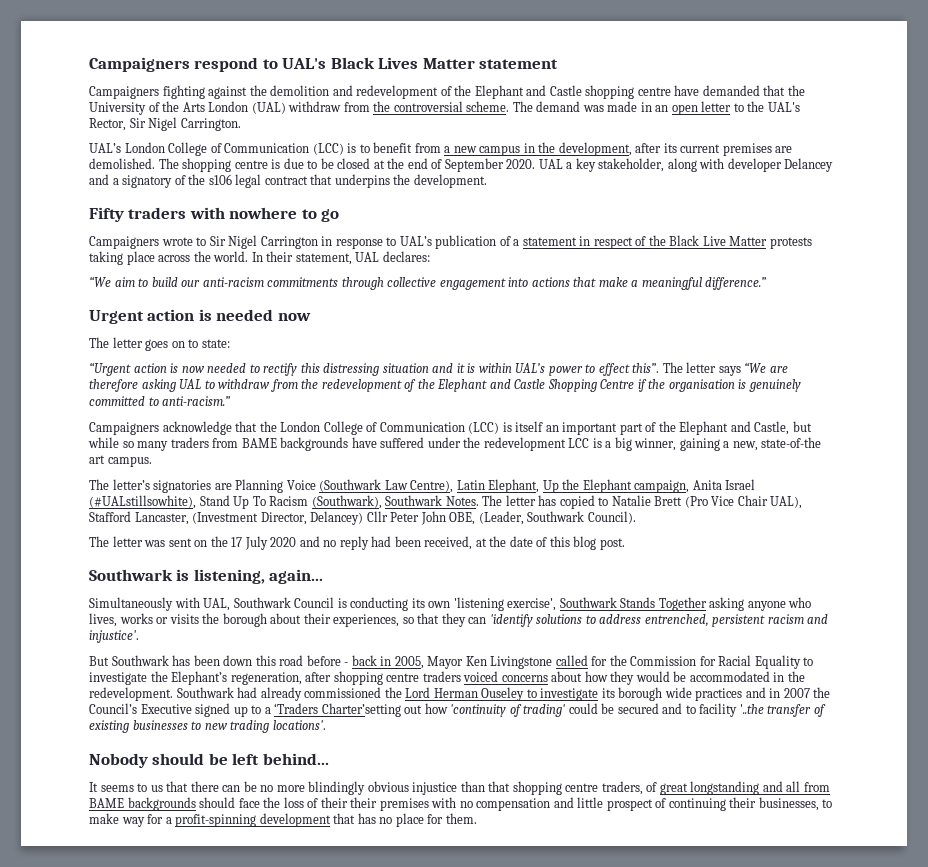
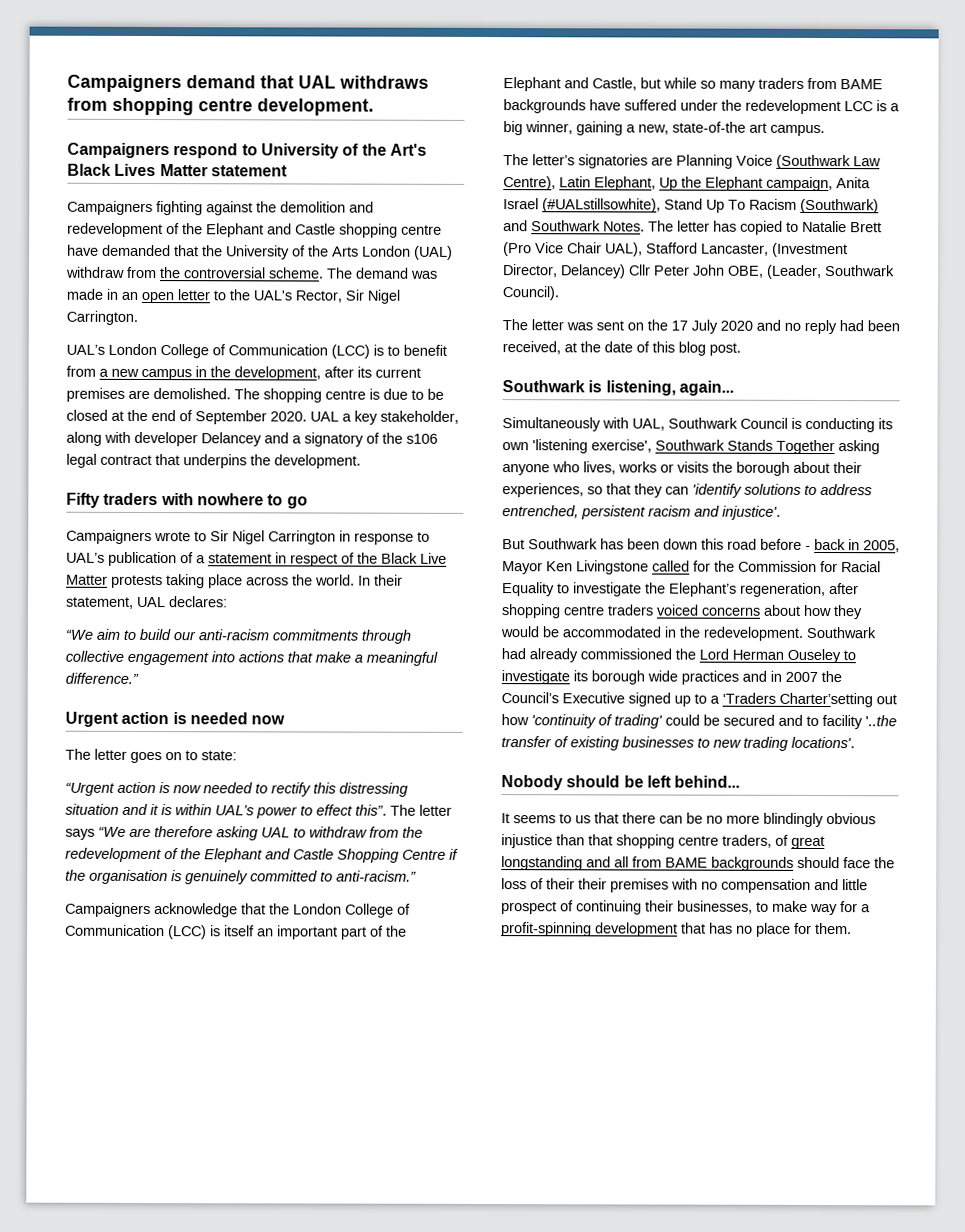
- Campaigners respond to UAL's Black Lives Matter statement
+ Campaigners demand that UAL withdraws from shopping centre development.
+ Campaigners respond to University of the Art's Black Lives Matter statement
- The letter’s signatories are Planning Voice (Southwark Law Centre), Latin Elephant, Up the Elephant campaign, Anita Israel (#UALstillsowhite), Stand Up To Racism (Southwark), Southwark Notes.
+ The letter’s signatories are Planning Voice (Southwark Law Centre), Latin Elephant, Up the Elephant campaign, Anita Israel (#UALstillsowhite), Stand Up To Racism (Southwark) and Southwark Notes.

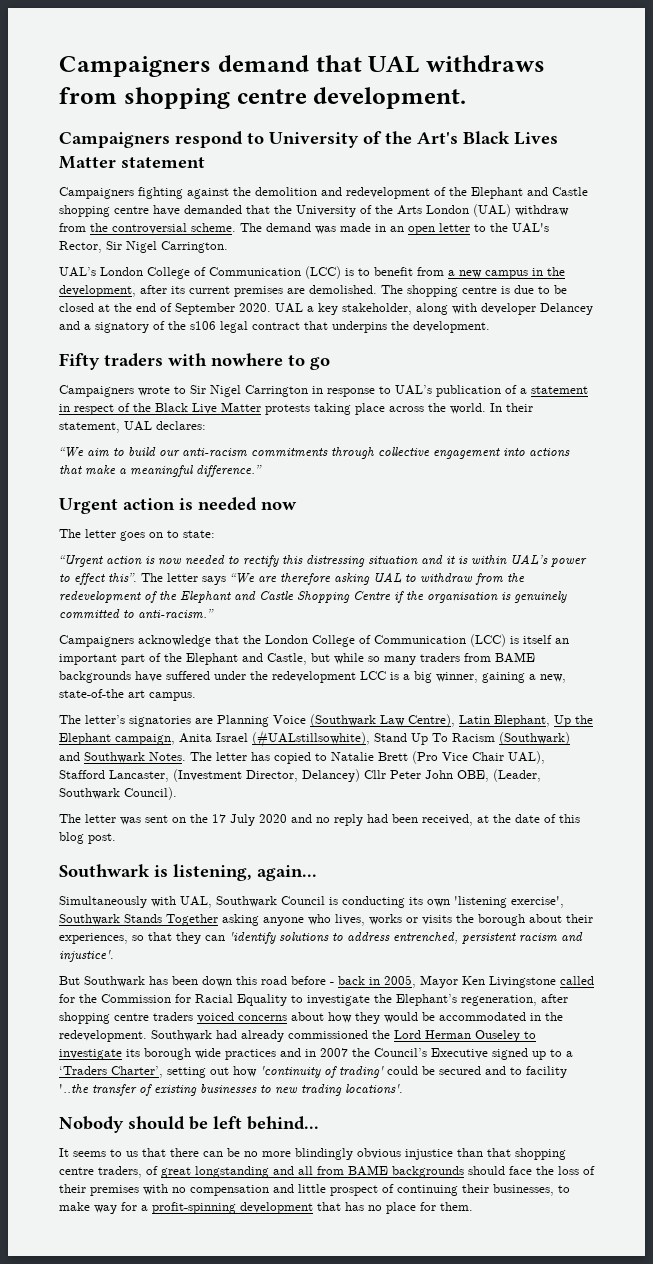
- Southwark had already commissioned the Lord Herman Ouseley to investigate its borough wide practices and in 2007 the Council’s Executive signed up to a ‘Traders Charter’setting out how 'continuity of trading' could be secured and to facility '..the transfer of existing businesses to new trading locations'.
+ Southwark had already commissioned the Lord Herman Ouseley to investigate its borough wide practices and in 2007 the Council’s Executive signed up to a ‘Traders Charter’, setting out how 'continuity of trading' could be secured and to facility '..the transfer of existing businesses to new trading locations'.
- It seems to us that there can be no more blindingly obvious injustice than that shopping centre traders, of great longstanding and all from BAME backgrounds should face the loss of their their premises with no compensation and little prospect of continuing their businesses, to make way for a profit-spinning development that has no place for them.
+ It seems to us that there can be no more blindingly obvious injustice than that shopping centre traders, of great longstanding and all from BAME backgrounds should face the loss of their premises with no compensation and little prospect of continuing their businesses, to make way for a profit-spinning development that has no place for them.

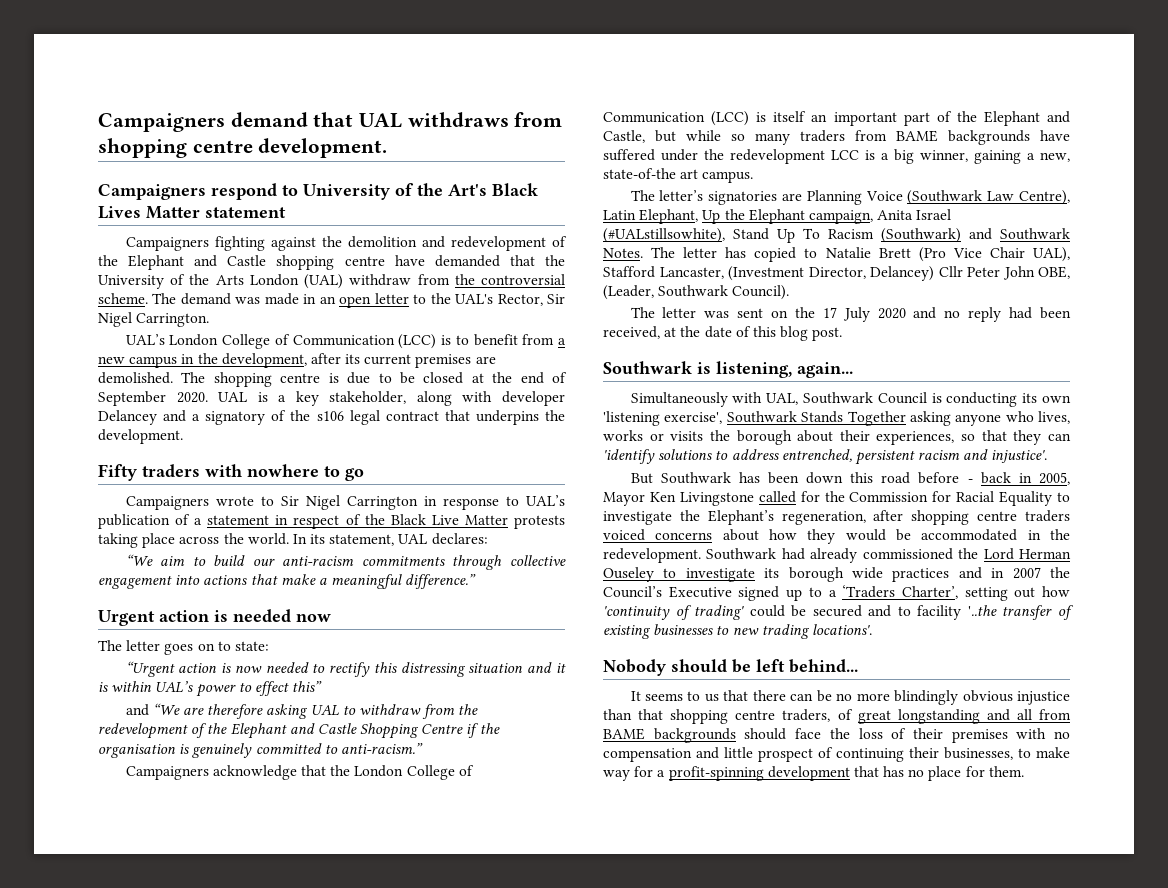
- UAL a key stakeholder, along with developer Delancey and a signatory of the s106 legal contract that underpins the development.
+ UAL is a key stakeholder, along with developer Delancey and a signatory of the s106 legal contract that underpins the development.
- In their statement, UAL declares:
+ In its statement, UAL declares:
- “Urgent action is now needed to rectify this distressing situation and it is within UAL’s power to effect this”. The letter says “We are therefore asking UAL to withdraw from the redevelopment of the Elephant and Castle Shopping Centre if the organisation is genuinely committed to anti-racism.”
+ “Urgent action is now needed to rectify this distressing situation and it is within UAL’s power to effect this”
+ and “We are therefore asking UAL to withdraw from the redevelopment of the Elephant and Castle Shopping Centre if the organisation is genuinely committed to anti-racism.”

